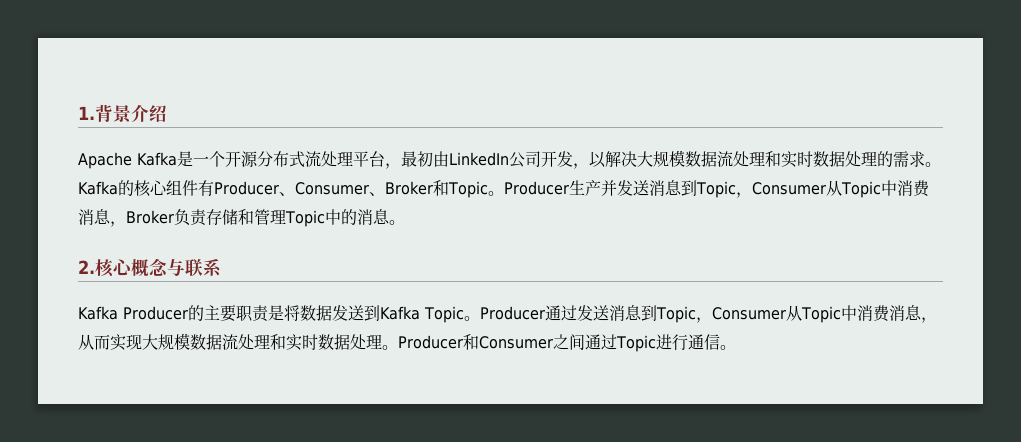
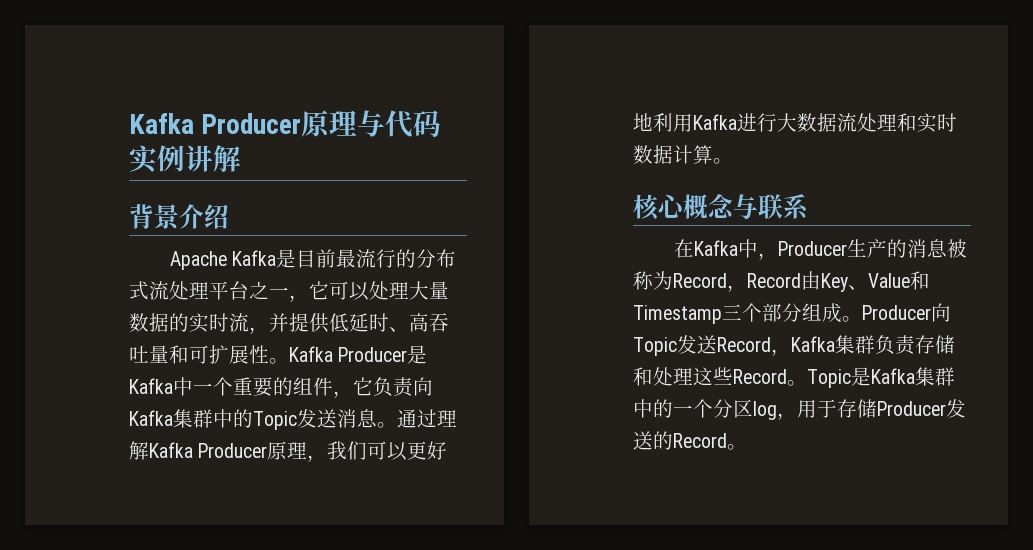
- 1.背景介绍
+ Kafka Producer原理与代码实例讲解
+ 背景介绍
- Apache Kafka是一个开源分布式流处理平台，最初由LinkedIn公司开发，以解决大规模数据流处理和实时数据处理的需求。Kafka的核心组件有Producer、Consumer、Broker和Topic。Producer生产并发送消息到Topic，Consumer从Topic中消费消息，Broker负责存储和管理Topic中的消息。
+ Apache Kafka是目前最流行的分布式流处理平台之一，它可以处理大量数据的实时流，并提供低延时、高吞吐量和可扩展性。Kafka Producer是Kafka中一个重要的组件，它负责向Kafka集群中的Topic发送消息。通过理解Kafka Producer原理，我们可以更好地利用Kafka进行大数据流处理和实时数据计算。
- 2.核心概念与联系
+ 核心概念与联系
- Kafka Producer的主要职责是将数据发送到Kafka Topic。Producer通过发送消息到Topic，Consumer从Topic中消费消息，从而实现大规模数据流处理和实时数据处理。Producer和Consumer之间通过Topic进行通信。
+ 在Kafka中，Producer生产的消息被称为Record，Record由Key、Value和Timestamp三个部分组成。Producer向Topic发送Record，Kafka集群负责存储和处理这些Record。Topic是Kafka集群中的一个分区log，用于存储Producer发送的Record。

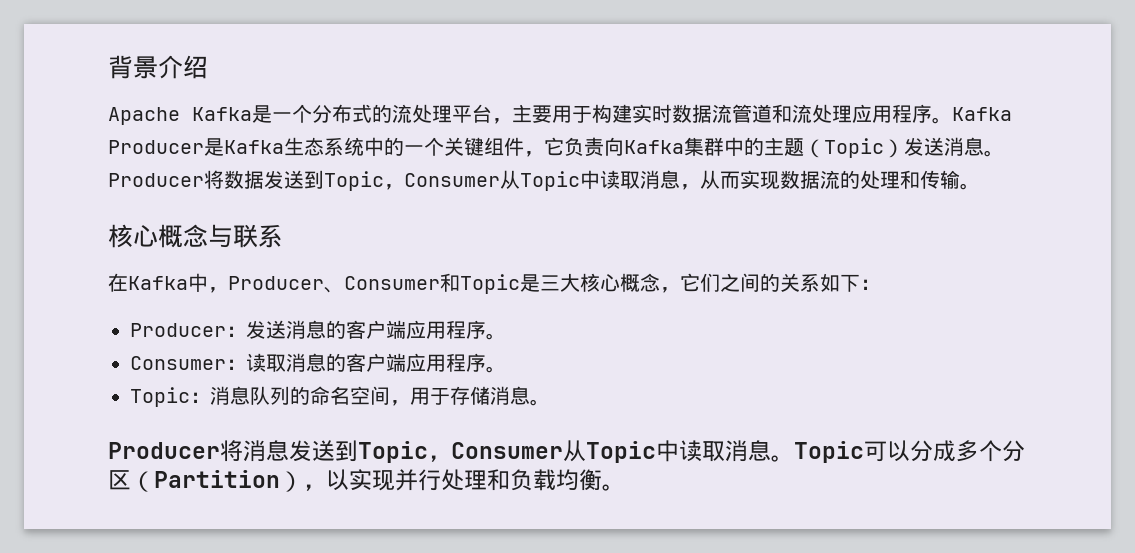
- Kafka Producer原理与代码实例讲解
- Apache Kafka是目前最流行的分布式流处理平台之一，它可以处理大量数据的实时流，并提供低延时、高吞吐量和可扩展性。Kafka Producer是Kafka中一个重要的组件，它负责向Kafka集群中的Topic发送消息。通过理解Kafka Producer原理，我们可以更好地利用Kafka进行大数据流处理和实时数据计算。
+ Apache Kafka是一个分布式的流处理平台，主要用于构建实时数据流管道和流处理应用程序。Kafka Producer是Kafka生态系统中的一个关键组件，它负责向Kafka集群中的主题（Topic）发送消息。Producer将数据发送到Topic，Consumer从Topic中读取消息，从而实现数据流的处理和传输。
- 在Kafka中，Producer生产的消息被称为Record，Record由Key、Value和Timestamp三个部分组成。Producer向Topic发送Record，Kafka集群负责存储和处理这些Record。Topic是Kafka集群中的一个分区log，用于存储Producer发送的Record。
+ 在Kafka中，Producer、Consumer和Topic是三大核心概念，它们之间的关系如下：
+ Producer：发送消息的客户端应用程序。
+ Consumer：读取消息的客户端应用程序。
+ Topic：消息队列的命名空间，用于存储消息。
+ Producer将消息发送到Topic，Consumer从Topic中读取消息。Topic可以分成多个分区（Partition），以实现并行处理和负载均衡。

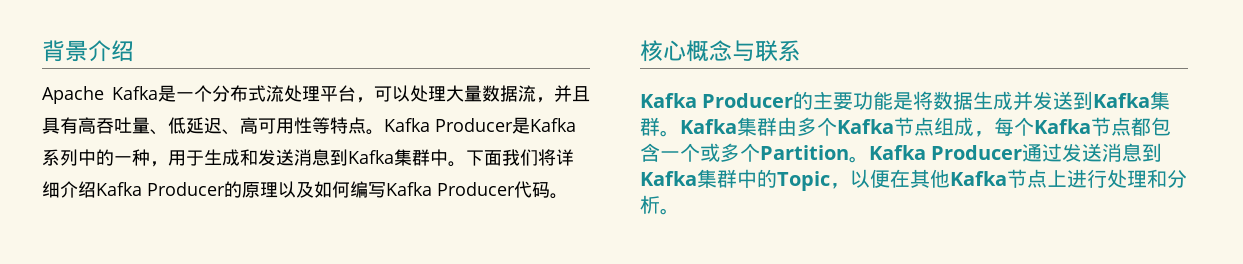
- Apache Kafka是一个分布式的流处理平台，主要用于构建实时数据流管道和流处理应用程序。Kafka Producer是Kafka生态系统中的一个关键组件，它负责向Kafka集群中的主题（Topic）发送消息。Producer将数据发送到Topic，Consumer从Topic中读取消息，从而实现数据流的处理和传输。
+ Apache Kafka是一个分布式流处理平台，可以处理大量数据流，并且具有高吞吐量、低延迟、高可用性等特点。Kafka Producer是Kafka系列中的一种，用于生成和发送消息到Kafka集群中。下面我们将详细介绍Kafka Producer的原理以及如何编写Kafka Producer代码。
  核心概念与联系
- 在Kafka中，Producer、Consumer和Topic是三大核心概念，它们之间的关系如下：
- Producer：发送消息的客户端应用程序。
- Consumer：读取消息的客户端应用程序。
- Topic：消息队列的命名空间，用于存储消息。
- Producer将消息发送到Topic，Consumer从Topic中读取消息。Topic可以分成多个分区（Partition），以实现并行处理和负载均衡。
+ Kafka Producer的主要功能是将数据生成并发送到Kafka集群。Kafka集群由多个Kafka节点组成，每个Kafka节点都包含一个或多个Partition。Kafka Producer通过发送消息到Kafka集群中的Topic，以便在其他Kafka节点上进行处理和分析。

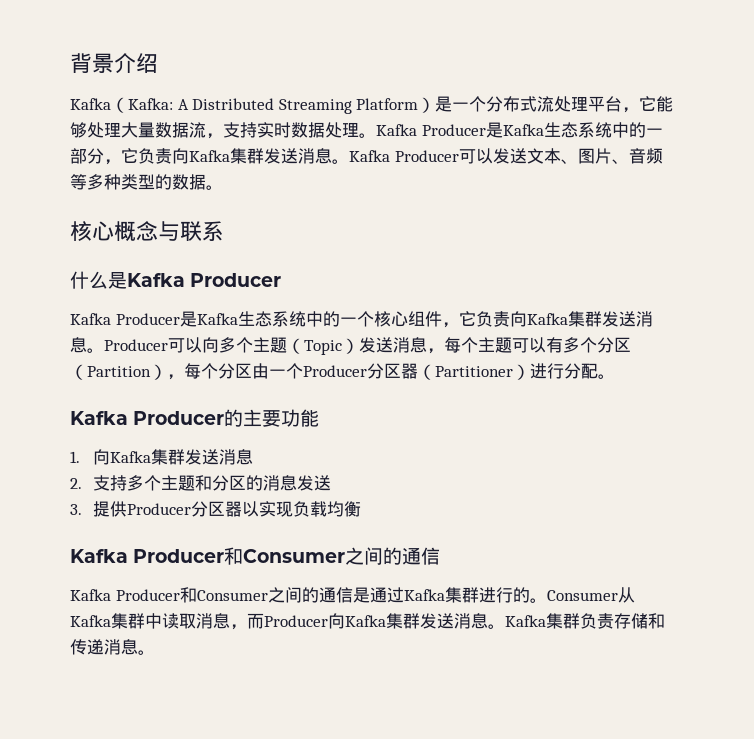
- Apache Kafka是一个分布式流处理平台，可以处理大量数据流，并且具有高吞吐量、低延迟、高可用性等特点。Kafka Producer是Kafka系列中的一种，用于生成和发送消息到Kafka集群中。下面我们将详细介绍Kafka Producer的原理以及如何编写Kafka Producer代码。
+ Kafka（Kafka: A Distributed Streaming Platform）是一个分布式流处理平台，它能够处理大量数据流，支持实时数据处理。Kafka Producer是Kafka生态系统中的一部分，它负责向Kafka集群发送消息。Kafka Producer可以发送文本、图片、音频等多种类型的数据。
  核心概念与联系
+ 什么是Kafka Producer
+ Kafka Producer是Kafka生态系统中的一个核心组件，它负责向Kafka集群发送消息。Producer可以向多个主题（Topic）发送消息，每个主题可以有多个分区（Partition），每个分区由一个Producer分区器（Partitioner）进行分配。
- Kafka Producer的主要功能是将数据生成并发送到Kafka集群。Kafka集群由多个Kafka节点组成，每个Kafka节点都包含一个或多个Partition。Kafka Producer通过发送消息到Kafka集群中的Topic，以便在其他Kafka节点上进行处理和分析。
+ Kafka Producer的主要功能
+ 1.向Kafka集群发送消息
+ 2.支持多个主题和分区的消息发送
+ 3.提供Producer分区器以实现负载均衡
+ Kafka Producer和Consumer之间的通信
+ Kafka Producer和Consumer之间的通信是通过Kafka集群进行的。Consumer从Kafka集群中读取消息，而Producer向Kafka集群发送消息。Kafka集群负责存储和传递消息。

